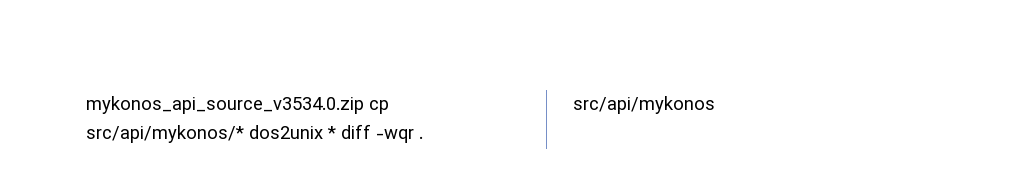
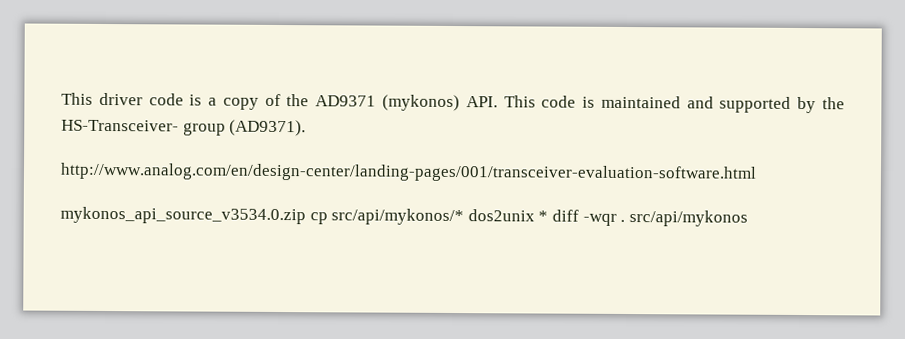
+ This driver code is a copy of the AD9371 (mykonos) API. This code is maintained and supported by the HS-Transceiver- group (AD9371).
+ http://www.analog.com/en/design-center/landing-pages/001/transceiver-evaluation-software.html

